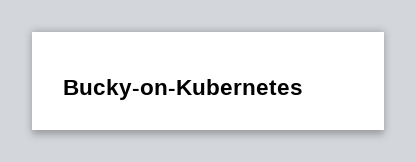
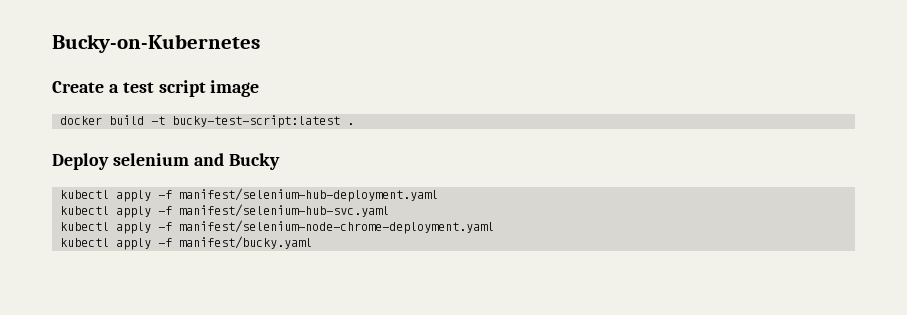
+ Create a test script image
+ docker build -t bucky-test-script:latest .
+ Deploy selenium and Bucky
+ kubectl apply -f manifest/selenium-hub-deployment.yaml
+ kubectl apply -f manifest/selenium-hub-svc.yaml
+ kubectl apply -f manifest/selenium-node-chrome-deployment.yaml
+ kubectl apply -f manifest/bucky.yaml

